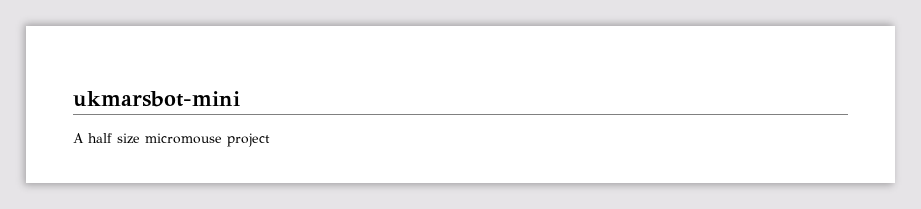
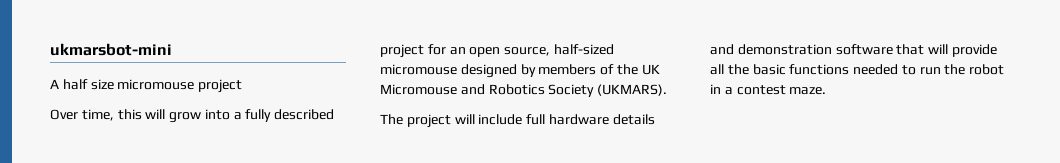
+ Over time, this will grow into a fully described project for an open source, half-sized micromouse designed by members of the UK Micromouse and Robotics Society (UKMARS).
+ The project will include full hardware details and demonstration software that will provide all the basic functions needed to run the robot in a contest maze.

